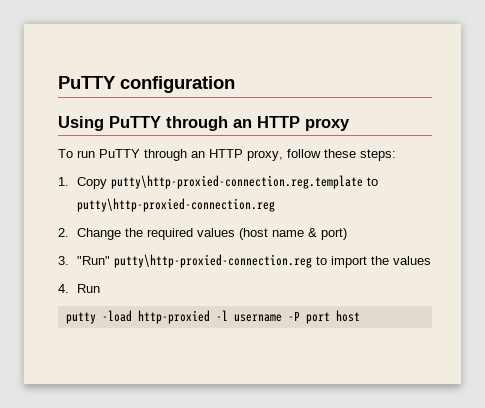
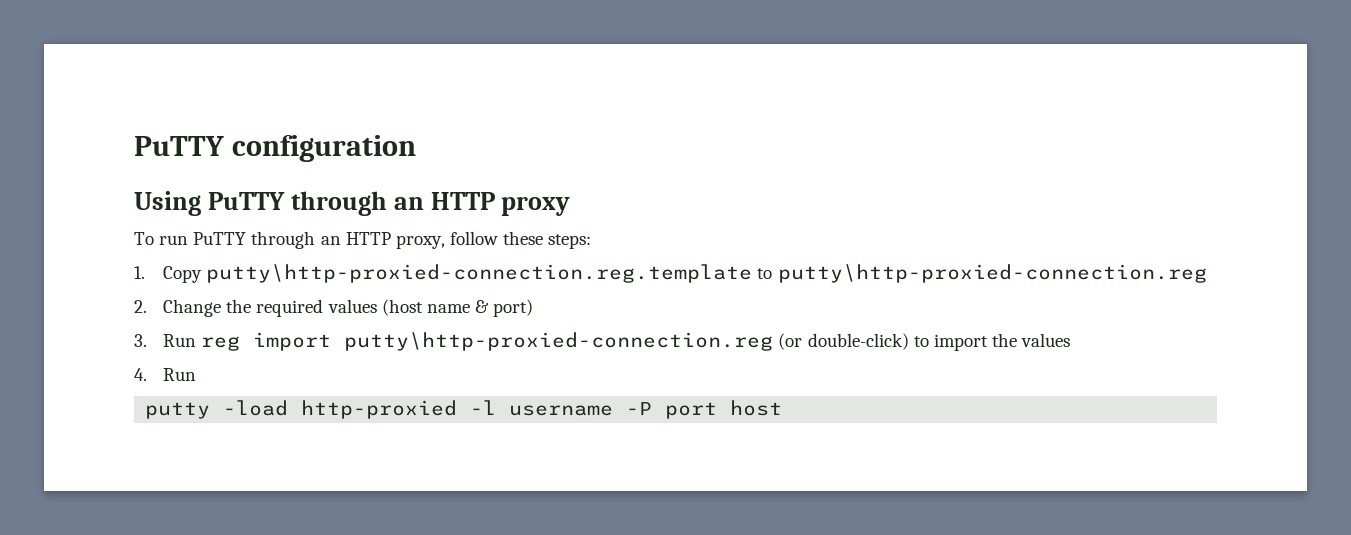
- 3. "Run" putty\http-proxied-connection.reg to import the values
+ 3. Run reg import putty\http-proxied-connection.reg (or double-click) to import the values

